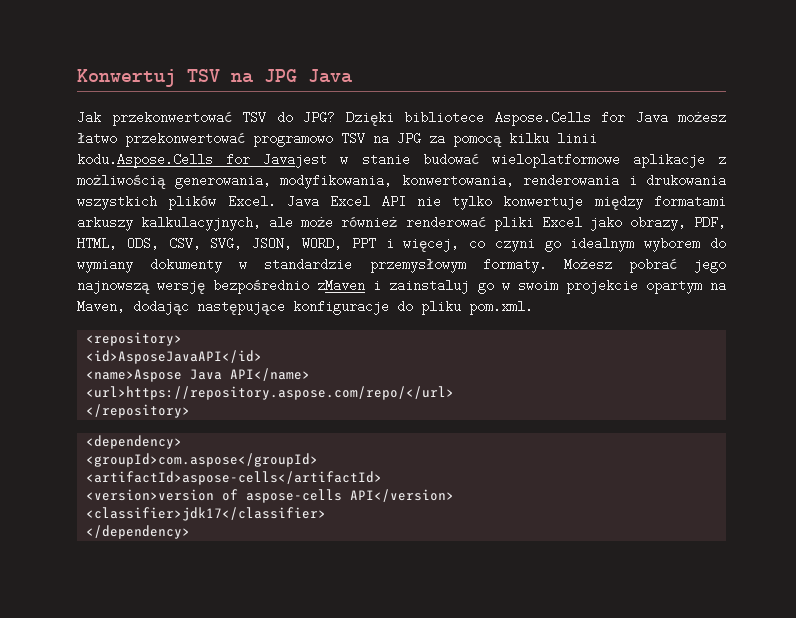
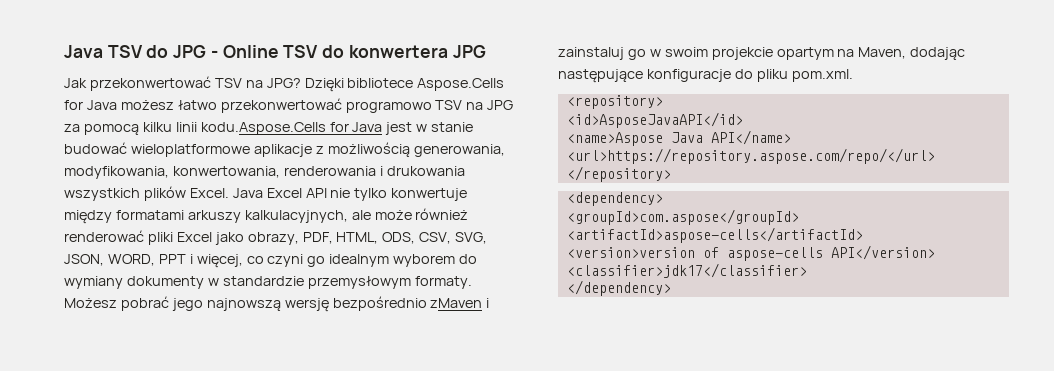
- Konwertuj TSV na JPG Java
+ Java TSV do JPG - Online TSV do konwertera JPG
- Jak przekonwertować TSV do JPG?
+ Jak przekonwertować TSV na JPG?
- Dzięki bibliotece Aspose.Cells for Java możesz łatwo przekonwertować programowo TSV na JPG za pomocą kilku linii kodu.Aspose.Cells for Javajest w stanie budować wieloplatformowe aplikacje z możliwością generowania, modyfikowania, konwertowania, renderowania i drukowania wszystkich plików Excel.
+ Dzięki bibliotece Aspose.Cells for Java możesz łatwo przekonwertować programowo TSV na JPG za pomocą kilku linii kodu.Aspose.Cells for Java jest w stanie budować wieloplatformowe aplikacje z możliwością generowania, modyfikowania, konwertowania, renderowania i drukowania wszystkich plików Excel.

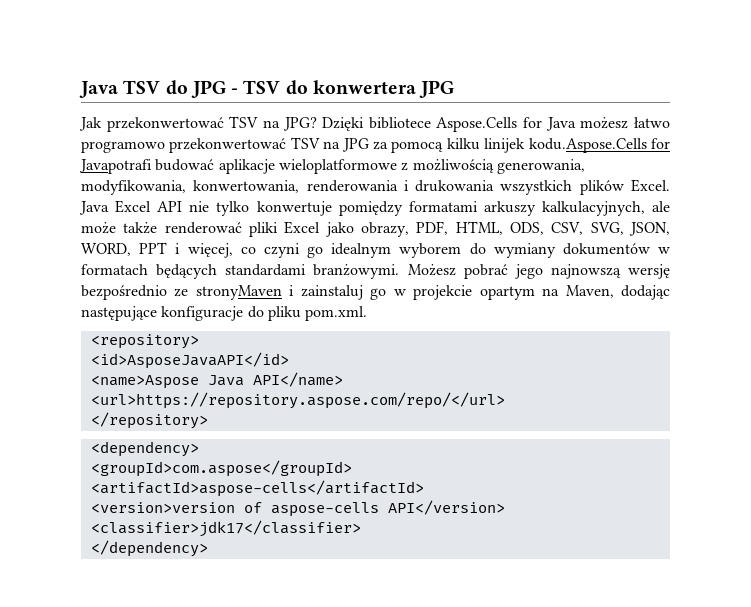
- Java TSV do JPG - Online TSV do konwertera JPG
+ Java TSV do JPG - TSV do konwertera JPG
- Dzięki bibliotece Aspose.Cells for Java możesz łatwo przekonwertować programowo TSV na JPG za pomocą kilku linii kodu.Aspose.Cells for Java jest w stanie budować wieloplatformowe aplikacje z możliwością generowania, modyfikowania, konwertowania, renderowania i drukowania wszystkich plików Excel.
+ Dzięki bibliotece Aspose.Cells for Java możesz łatwo programowo przekonwertować TSV na JPG za pomocą kilku linijek kodu.Aspose.Cells for Javapotrafi budować aplikacje wieloplatformowe z możliwością generowania, modyfikowania, konwertowania, renderowania i drukowania wszystkich plików Excel.
- Java Excel API nie tylko konwertuje między formatami arkuszy kalkulacyjnych, ale może również renderować pliki Excel jako obrazy, PDF, HTML, ODS, CSV, SVG, JSON, WORD, PPT i więcej, co czyni go idealnym wyborem do wymiany dokumenty w standardzie przemysłowym formaty.
+ Java Excel API nie tylko konwertuje pomiędzy formatami arkuszy kalkulacyjnych, ale może także renderować pliki Excel jako obrazy, PDF, HTML, ODS, CSV, SVG, JSON, WORD, PPT i więcej, co czyni go idealnym wyborem do wymiany dokumentów w formatach będących standardami branżowymi.
- Możesz pobrać jego najnowszą wersję bezpośrednio zMaven i zainstaluj go w swoim projekcie opartym na Maven, dodając następujące konfiguracje do pliku pom.xml.
+ Możesz pobrać jego najnowszą wersję bezpośrednio ze stronyMaven i zainstaluj go w projekcie opartym na Maven, dodając następujące konfiguracje do pliku pom.xml.

